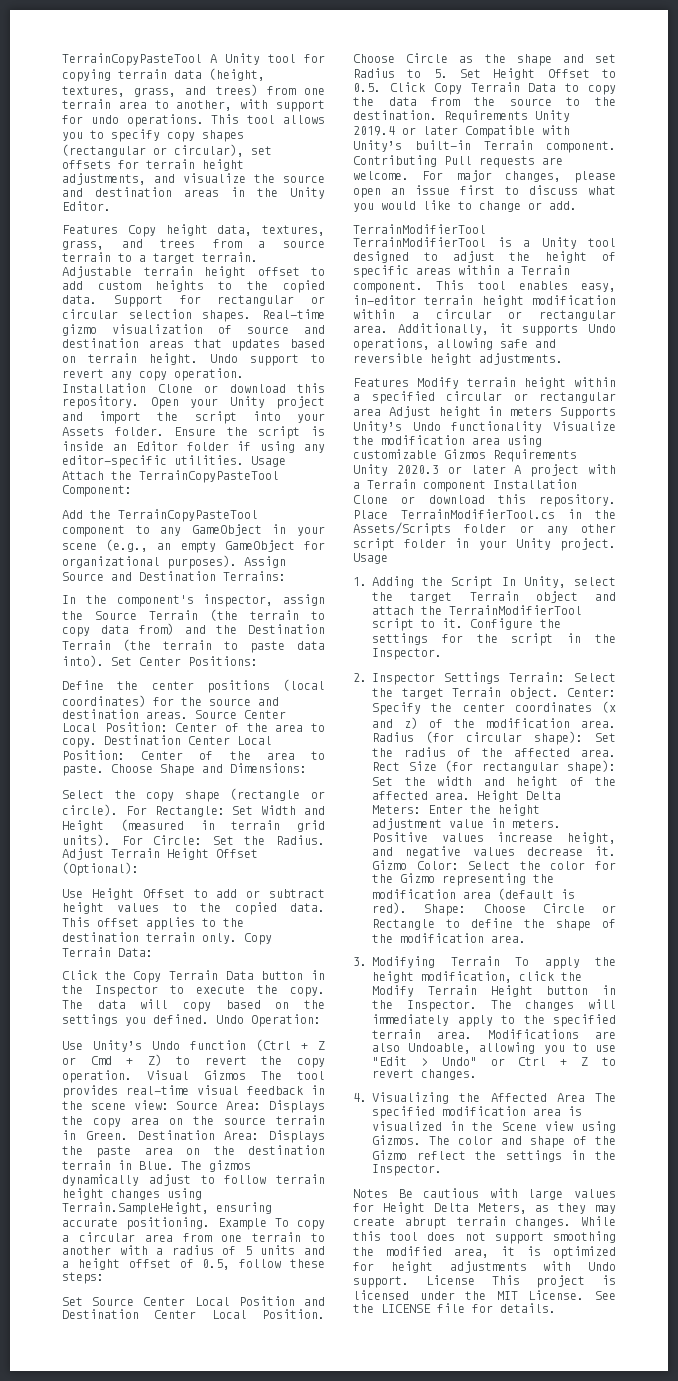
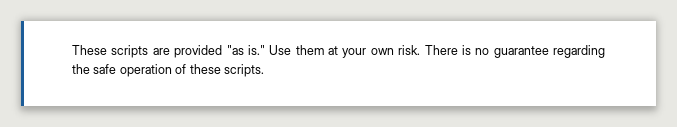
- TerrainCopyPasteTool A Unity tool for copying terrain data (height, textures, grass, and trees) from one terrain area to another, with support for undo operations. This tool allows you to specify copy shapes (rectangular or circular), set offsets for terrain height adjustments, and visualize the source and destination areas in the Unity Editor.
- Features Copy height data, textures, grass, and trees from a source terrain to a target terrain. Adjustable terrain height offset to add custom heights to the copied data. Support for rectangular or circular selection shapes. Real-time gizmo visualization of source and destination areas that updates based on terrain height. Undo support to revert any copy operation. Installation Clone or download this repository. Open your Unity project and import the script into your Assets folder. Ensure the script is inside an Editor folder if using any editor-specific utilities. Usage Attach the TerrainCopyPasteTool Component:
- Add the TerrainCopyPasteTool component to any GameObject in your scene (e.g., an empty GameObject for organizational purposes). Assign Source and Destination Terrains:
- In the component's inspector, assign the Source Terrain (the terrain to copy data from) and the Destination Terrain (the terrain to paste data into). Set Center Positions:
- Define the center positions (local coordinates) for the source and destination areas. Source Center Local Position: Center of the area to copy. Destination Center Local Position: Center of the area to paste. Choose Shape and Dimensions:
- Select the copy shape (rectangle or circle). For Rectangle: Set Width and Height (measured in terrain grid units). For Circle: Set the Radius. Adjust Terrain Height Offset (Optional):
- Use Height Offset to add or subtract height values to the copied data. This offset applies to the destination terrain only. Copy Terrain Data:
- Click the Copy Terrain Data button in the Inspector to execute the copy. The data will copy based on the settings you defined. Undo Operation:
- Use Unity’s Undo function (Ctrl + Z or Cmd + Z) to revert the copy operation. Visual Gizmos The tool provides real-time visual feedback in the scene view: Source Area: Displays the copy area on the source terrain in Green. Destination Area: Displays the paste area on the destination terrain in Blue. The gizmos dynamically adjust to follow terrain height changes using Terrain.SampleHeight, ensuring accurate positioning. Example To copy a circular area from one terrain to another with a radius of 5 units and a height offset of 0.5, follow these steps:
- Set Source Center Local Position and Destination Center Local Position. Choose Circle as the shape and set Radius to 5. Set Height Offset to 0.5. Click Copy Terrain Data to copy the data from the source to the destination. Requirements Unity 2019.4 or later Compatible with Unity’s built-in Terrain component. Contributing Pull requests are welcome. For major changes, please open an issue first to discuss what you would like to change or add.
- TerrainModifierTool TerrainModifierTool is a Unity tool designed to adjust the height of specific areas within a Terrain component. This tool enables easy, in-editor terrain height modification within a circular or rectangular area. Additionally, it supports Undo operations, allowing safe and reversible height adjustments.
- Features Modify terrain height within a specified circular or rectangular area Adjust height in meters Supports Unity’s Undo functionality Visualize the modification area using customizable Gizmos Requirements Unity 2020.3 or later A project with a Terrain component Installation Clone or download this repository. Place TerrainModifierTool.cs in the Assets/Scripts folder or any other script folder in your Unity project. Usage
- 1. Adding the Script In Unity, select the target Terrain object and attach the TerrainModifierTool script to it. Configure the settings for the script in the Inspector.
- 2. Inspector Settings Terrain: Select the target Terrain object. Center: Specify the center coordinates (x and z) of the modification area. Radius (for circular shape): Set the radius of the affected area. Rect Size (for rectangular shape): Set the width and height of the affected area. Height Delta Meters: Enter the height adjustment value in meters. Positive values increase height, and negative values decrease it. Gizmo Color: Select the color for the Gizmo representing the modification area (default is red). Shape: Choose Circle or Rectangle to define the shape of the modification area.
- 3. Modifying Terrain To apply the height modification, click the Modify Terrain Height button in the Inspector. The changes will immediately apply to the specified terrain area. Modifications are also Undoable, allowing you to use "Edit > Undo" or Ctrl + Z to revert changes.
- 4. Visualizing the Affected Area The specified modification area is visualized in the Scene view using Gizmos. The color and shape of the Gizmo reflect the settings in the Inspector.
- Notes Be cautious with large values for Height Delta Meters, as they may create abrupt terrain changes. While this tool does not support smoothing the modified area, it is optimized for height adjustments with Undo support. License This project is licensed under the MIT License. See the LICENSE file for details.
+ These scripts are provided "as is." Use them at your own risk. There is no guarantee regarding the safe operation of these scripts.

